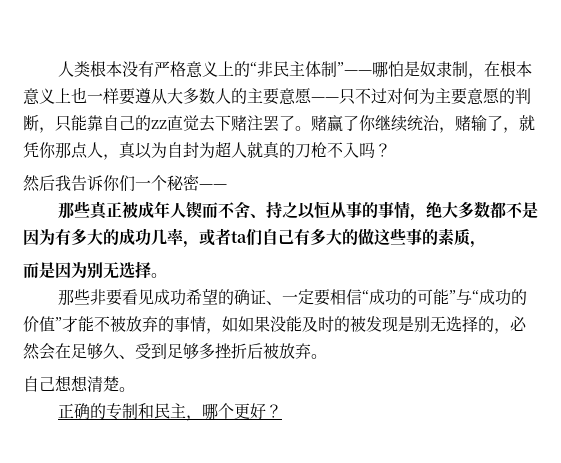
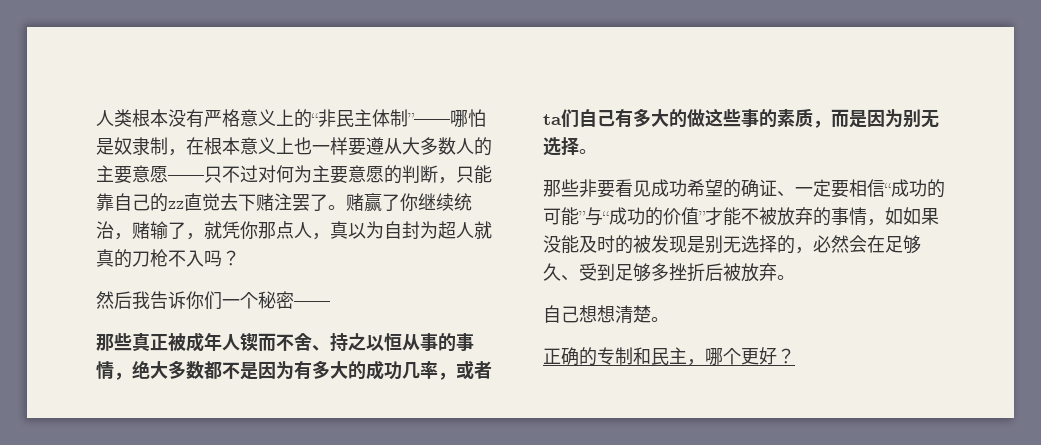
- 那些真正被成年人锲而不舍、持之以恒从事的事情，绝大多数都不是因为有多大的成功几率，或者ta们自己有多大的做这些事的素质，
- 而是因为别无选择。
+ 那些真正被成年人锲而不舍、持之以恒从事的事情，绝大多数都不是因为有多大的成功几率，或者ta们自己有多大的做这些事的素质，而是因为别无选择。

